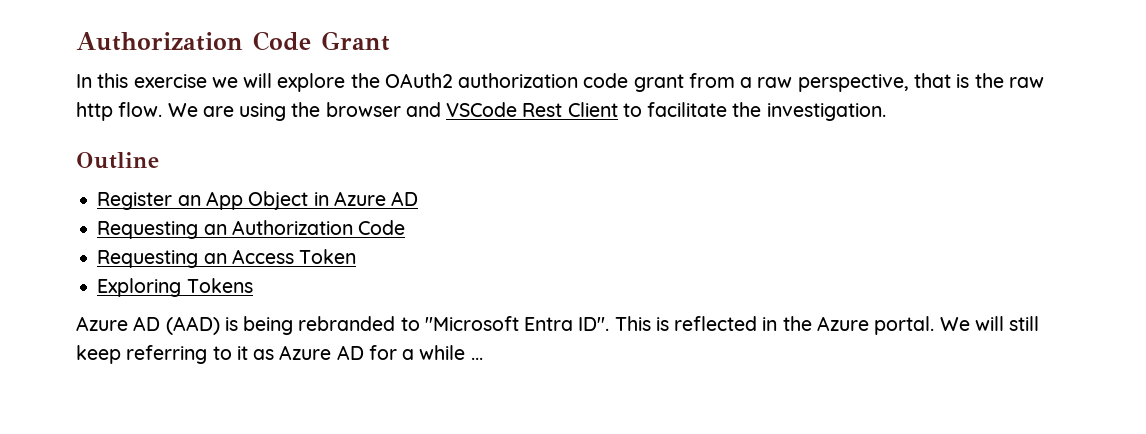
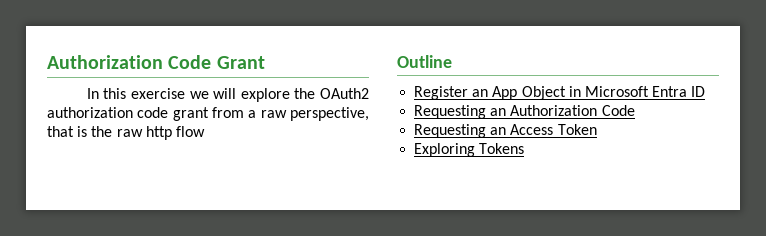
- In this exercise we will explore the OAuth2 authorization code grant from a raw perspective, that is the raw http flow. We are using the browser and VSCode Rest Client to facilitate the investigation.
+ In this exercise we will explore the OAuth2 authorization code grant from a raw perspective, that is the raw http flow
- Register an App Object in Azure AD
+ Register an App Object in Microsoft Entra ID
- Azure AD (AAD) is being rebranded to "Microsoft Entra ID". This is reflected in the Azure portal. We will still keep referring to it as Azure AD for a while ...

